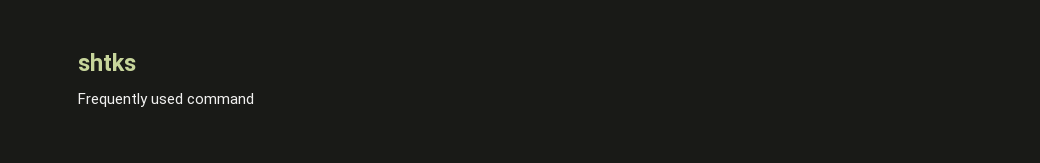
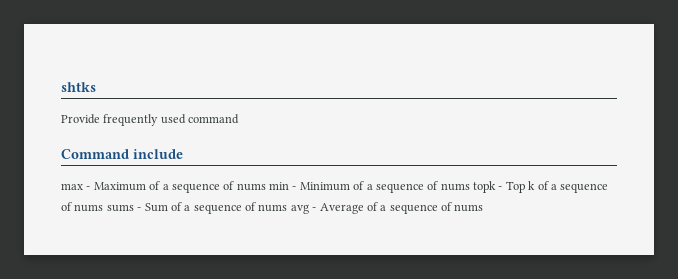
- Frequently used command
+ Provide frequently used command
+ Command include
+ max - Maximum of a sequence of nums min - Minimum of a sequence of nums topk - Top k of a sequence of nums sums - Sum of a sequence of nums avg - Average of a sequence of nums

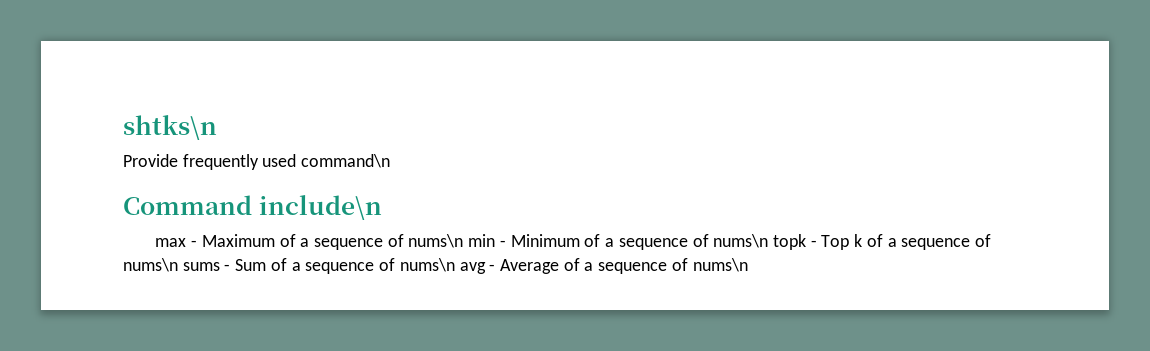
- shtks
+ shtks\n
- Provide frequently used command
+ Provide frequently used command\n
- Command include
+ Command include\n
- max - Maximum of a sequence of nums min - Minimum of a sequence of nums topk - Top k of a sequence of nums sums - Sum of a sequence of nums avg - Average of a sequence of nums
+ max - Maximum of a sequence of nums\n min - Minimum of a sequence of nums\n topk - Top k of a sequence of nums\n sums - Sum of a sequence of nums\n avg - Average of a sequence of nums\n

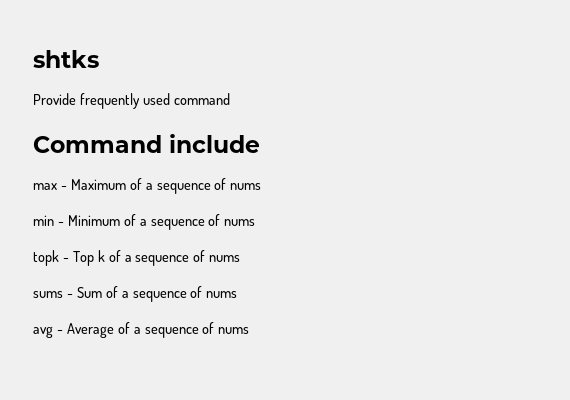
- shtks\n
+ shtks
- Provide frequently used command\n
+ Provide frequently used command
- Command include\n
+ Command include
- max - Maximum of a sequence of nums\n min - Minimum of a sequence of nums\n topk - Top k of a sequence of nums\n sums - Sum of a sequence of nums\n avg - Average of a sequence of nums\n
+ max - Maximum of a sequence of nums
+ min - Minimum of a sequence of nums
+ topk - Top k of a sequence of nums
+ sums - Sum of a sequence of nums
+ avg - Average of a sequence of nums

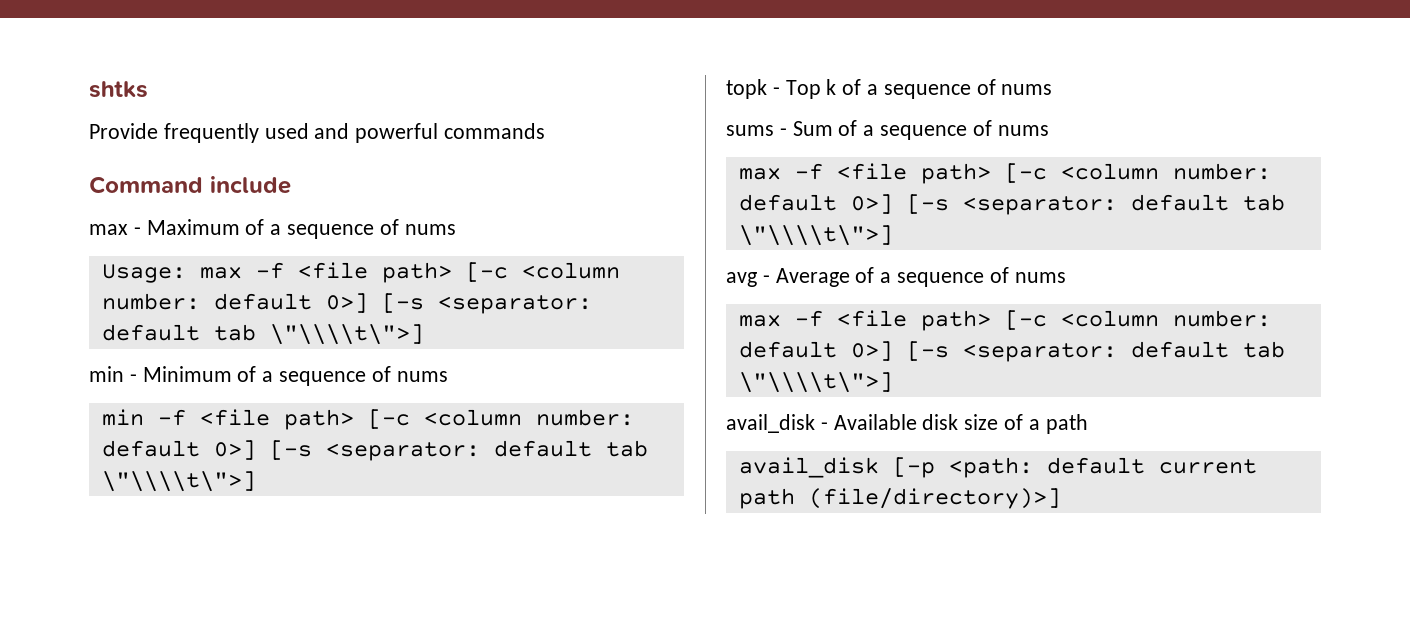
- Provide frequently used command
+ Provide frequently used and powerful commands
+ Usage: max -f <file path> [-c <column number: default 0>] [-s <separator: default tab \"\\\\t\">]
+ min -f <file path> [-c <column number: default 0>] [-s <separator: default tab \"\\\\t\">]
  sums - Sum of a sequence of nums
+ max -f <file path> [-c <column number: default 0>] [-s <separator: default tab \"\\\\t\">]
  avg - Average of a sequence of nums
+ max -f <file path> [-c <column number: default 0>] [-s <separator: default tab \"\\\\t\">]
+ avail_disk - Available disk size of a path
+ avail_disk [-p <path: default current path (file/directory)>]

